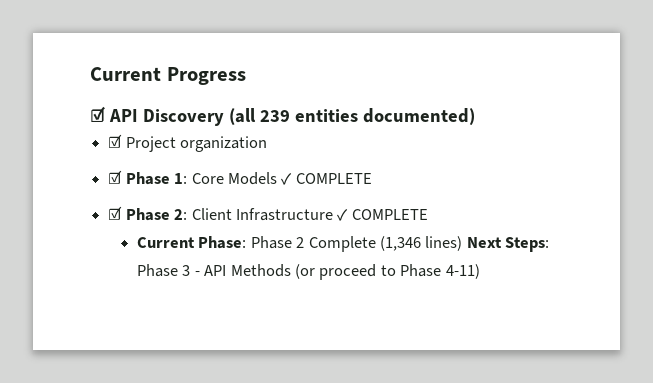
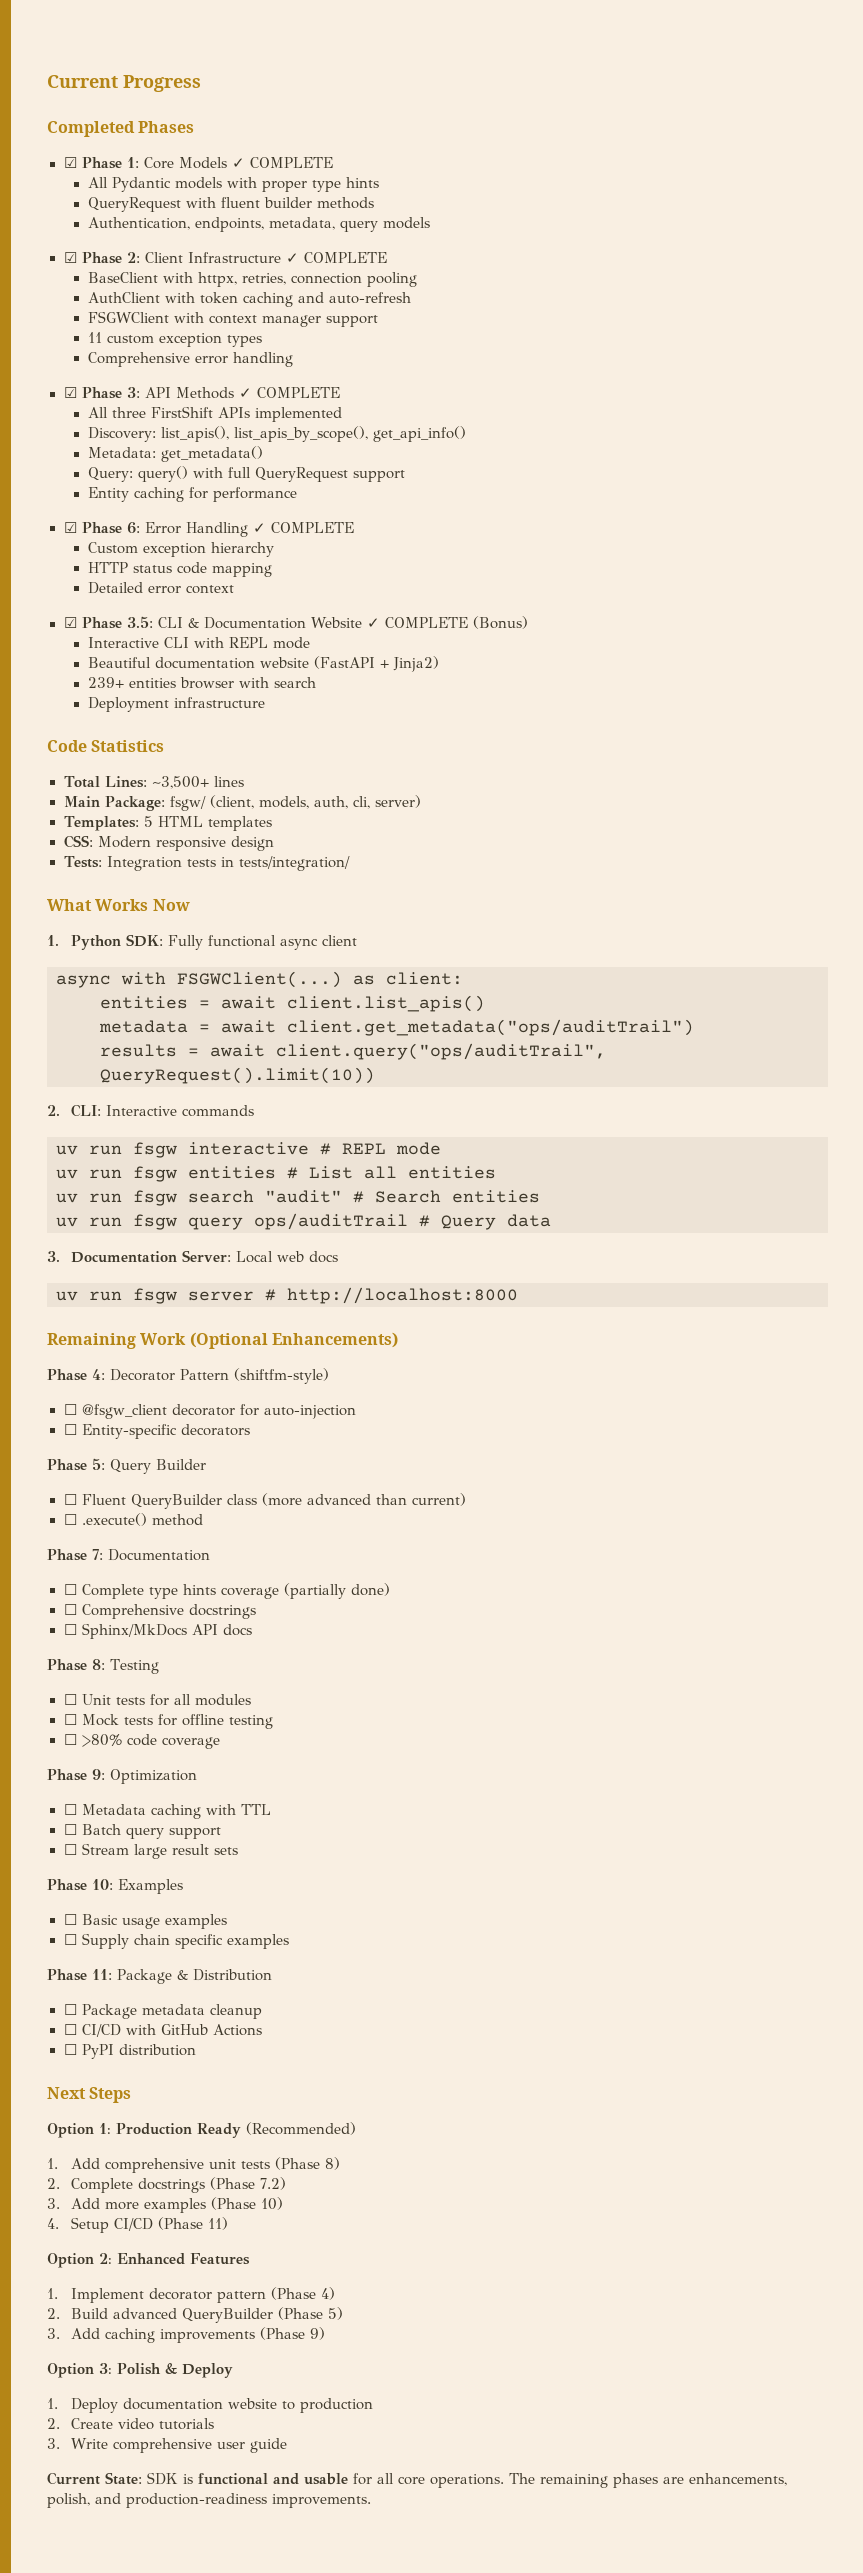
- ☑ API Discovery (all 239 entities documented)
- ☑ Project organization
+ Completed Phases
+ All Pydantic models with proper type hints
+ QueryRequest with fluent builder methods
+ Authentication, endpoints, metadata, query models
- Current Phase: Phase 2 Complete (1,346 lines) Next Steps: Phase 3 - API Methods (or proceed to Phase 4-11)
+ BaseClient with httpx, retries, connection pooling
+ AuthClient with token caching and auto-refresh
+ FSGWClient with context manager support
+ 11 custom exception types
+ Comprehensive error handling
+ ☑ Phase 3: API Methods ✓ COMPLETE
+ All three FirstShift APIs implemented
+ Discovery: list_apis(), list_apis_by_scope(), get_api_info()
+ Metadata: get_metadata()
+ Query: query() with full QueryRequest support
+ Entity caching for performance
+ ☑ Phase 6: Error Handling ✓ COMPLETE
+ Custom exception hierarchy
+ HTTP status code mapping
+ Detailed error context
+ ☑ Phase 3.5: CLI & Documentation Website ✓ COMPLETE (Bonus)
+ Interactive CLI with REPL mode
+ Beautiful documentation website (FastAPI + Jinja2)
+ 239+ entities browser with search
+ Deployment infrastructure
+ Code Statistics
+ Total Lines: ~3,500+ lines
+ Main Package: fsgw/ (client, models, auth, cli, server)
+ Templates: 5 HTML templates
+ CSS: Modern responsive design
+ Tests: Integration tests in tests/integration/
+ What Works Now
+ 1. Python SDK: Fully functional async client
+ async with FSGWClient(...) as client:
+ entities = await client.list_apis()
+ metadata = await client.get_metadata("ops/auditTrail")
+ results = await client.query("ops/auditTrail", QueryRequest().limit(10))
+ 2. CLI: Interactive commands
+ uv run fsgw interactive # REPL mode
+ uv run fsgw entities # List all entities
+ uv run fsgw search "audit" # Search entities
+ uv run fsgw query ops/auditTrail # Query data
+ 3. Documentation Server: Local web docs
+ uv run fsgw server # http://localhost:8000
+ Remaining Work (Optional Enhancements)
+ Phase 4: Decorator Pattern (shiftfm-style)
+ ☐ @fsgw_client decorator for auto-injection
+ ☐ Entity-specific decorators
+ Phase 5: Query Builder
+ ☐ Fluent QueryBuilder class (more advanced than current)
+ ☐ .execute() method
+ Phase 7: Documentation
+ ☐ Complete type hints coverage (partially done)
+ ☐ Comprehensive docstrings
+ ☐ Sphinx/MkDocs API docs
+ Phase 8: Testing
+ ☐ Unit tests for all modules
+ ☐ Mock tests for offline testing
+ ☐ >80% code coverage
+ Phase 9: Optimization
+ ☐ Metadata caching with TTL
+ ☐ Batch query support
+ ☐ Stream large result sets
+ Phase 10: Examples
+ ☐ Basic usage examples
+ ☐ Supply chain specific examples
+ Phase 11: Package & Distribution
+ ☐ Package metadata cleanup
+ ☐ CI/CD with GitHub Actions
+ ☐ PyPI distribution
+ Next Steps
+ Option 1: Production Ready (Recommended)
+ 1. Add comprehensive unit tests (Phase 8)
+ 2. Complete docstrings (Phase 7.2)
+ 3. Add more examples (Phase 10)
+ 4. Setup CI/CD (Phase 11)
+ Option 2: Enhanced Features
+ 1. Implement decorator pattern (Phase 4)
+ 2. Build advanced QueryBuilder (Phase 5)
+ 3. Add caching improvements (Phase 9)
+ Option 3: Polish & Deploy
+ 1. Deploy documentation website to production
+ 2. Create video tutorials
+ 3. Write comprehensive user guide
+ Current State: SDK is functional and usable for all core operations. The remaining phases are enhancements, polish, and production-readiness improvements.

